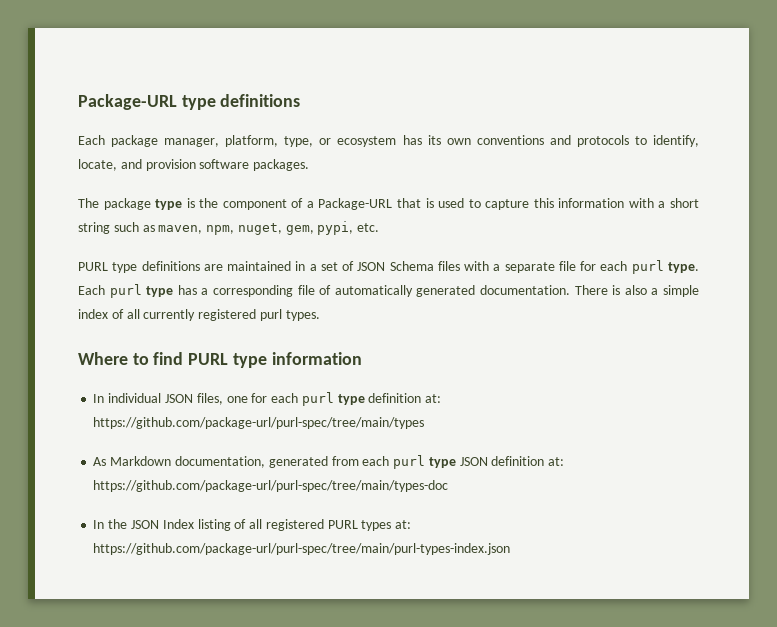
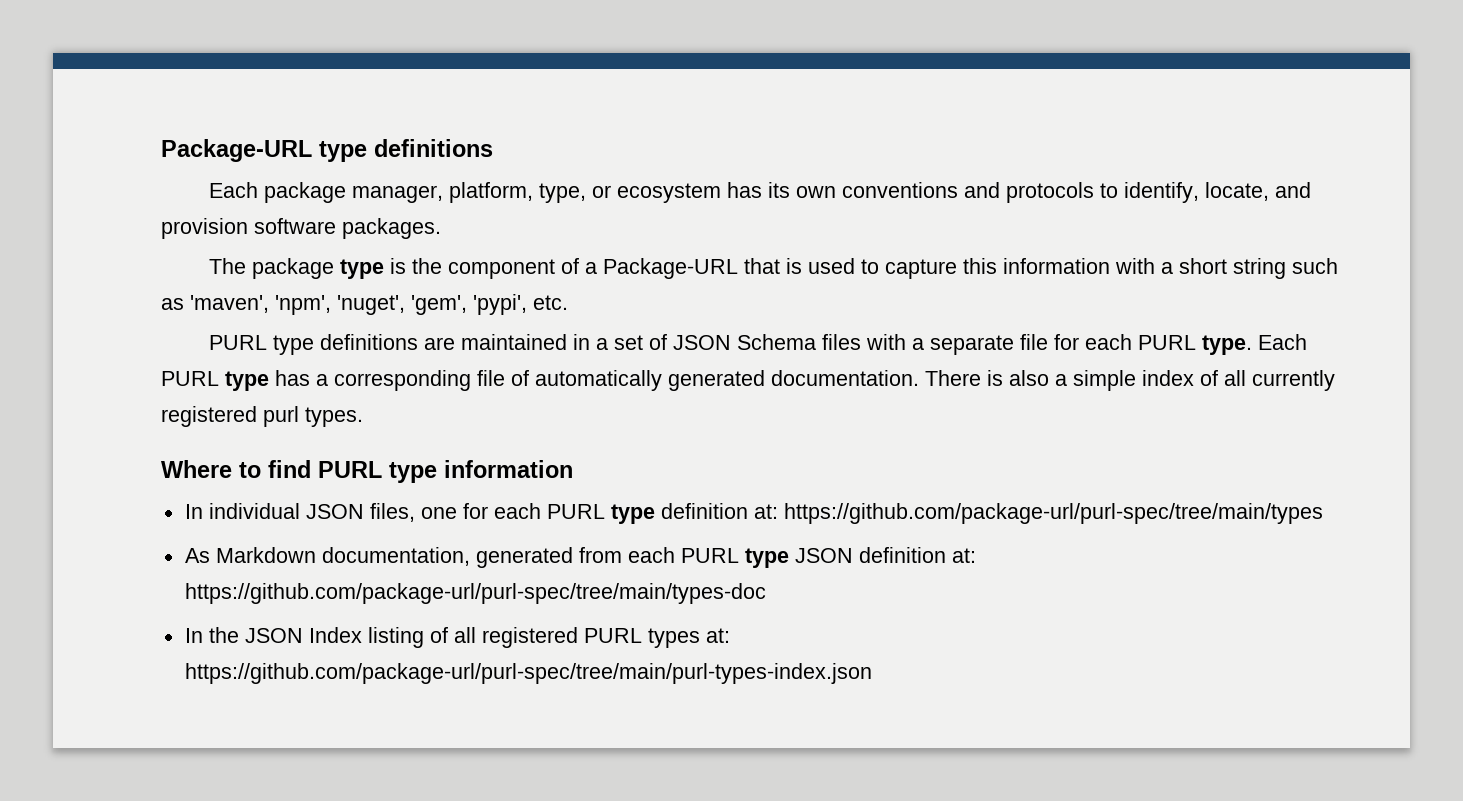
- The package type is the component of a Package-URL that is used to capture this information with a short string such as maven, npm, nuget, gem, pypi, etc.
+ The package type is the component of a Package-URL that is used to capture this information with a short string such as 'maven', 'npm', 'nuget', 'gem', 'pypi', etc.
- PURL type definitions are maintained in a set of JSON Schema files with a separate file for each purl type.
+ PURL type definitions are maintained in a set of JSON Schema files with a separate file for each PURL type.
- Each purl type has a corresponding file of automatically generated documentation.
+ Each PURL type has a corresponding file of automatically generated documentation.
- In individual JSON files, one for each purl type definition at: https://github.com/package-url/purl-spec/tree/main/types
+ In individual JSON files, one for each PURL type definition at: https://github.com/package-url/purl-spec/tree/main/types
- As Markdown documentation, generated from each purl type JSON definition at: https://github.com/package-url/purl-spec/tree/main/types-doc
+ As Markdown documentation, generated from each PURL type JSON definition at: https://github.com/package-url/purl-spec/tree/main/types-doc

